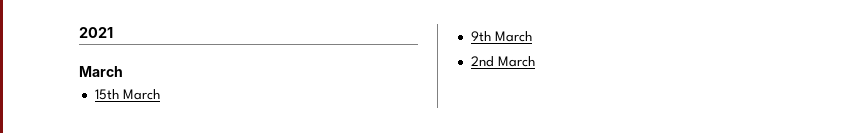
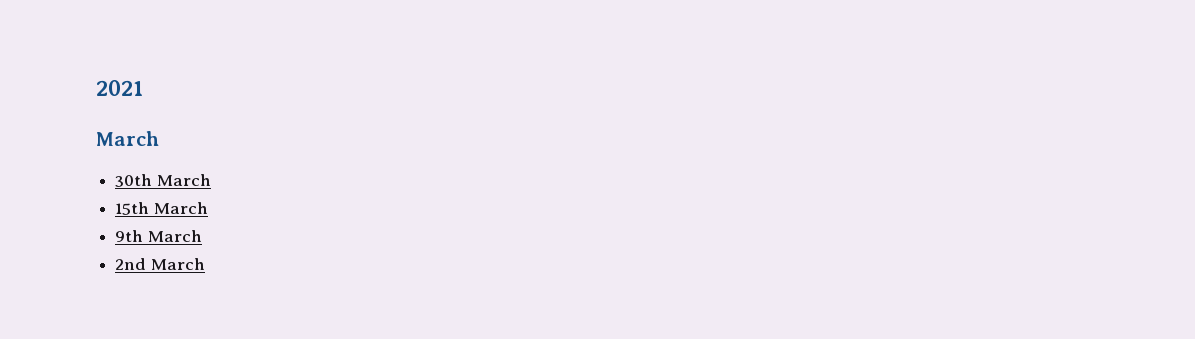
+ 30th March

